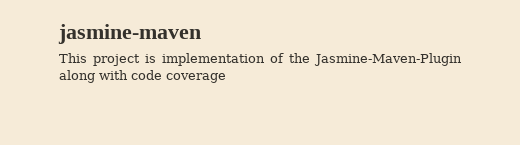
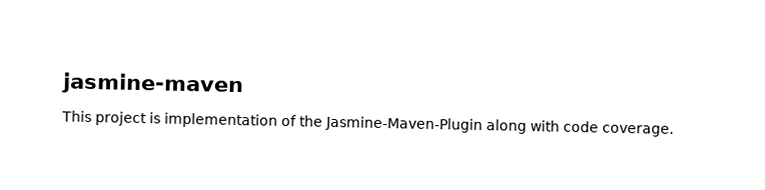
- This project is implementation of the Jasmine-Maven-Plugin along with code coverage
+ This project is implementation of the Jasmine-Maven-Plugin along with code coverage.

